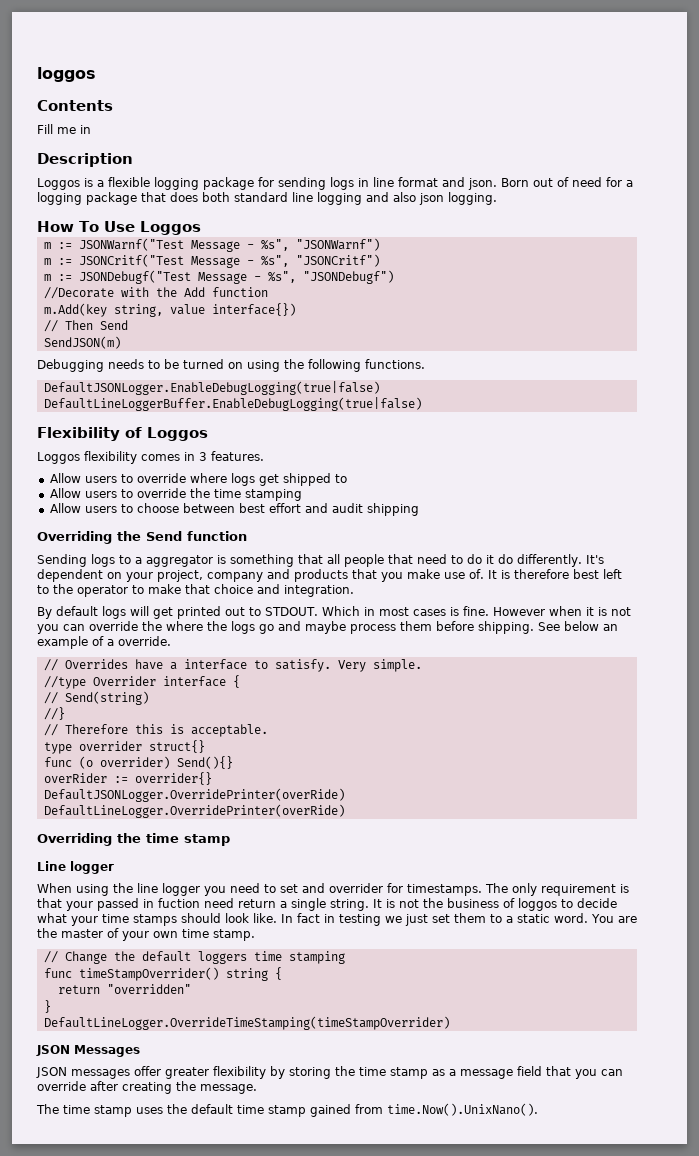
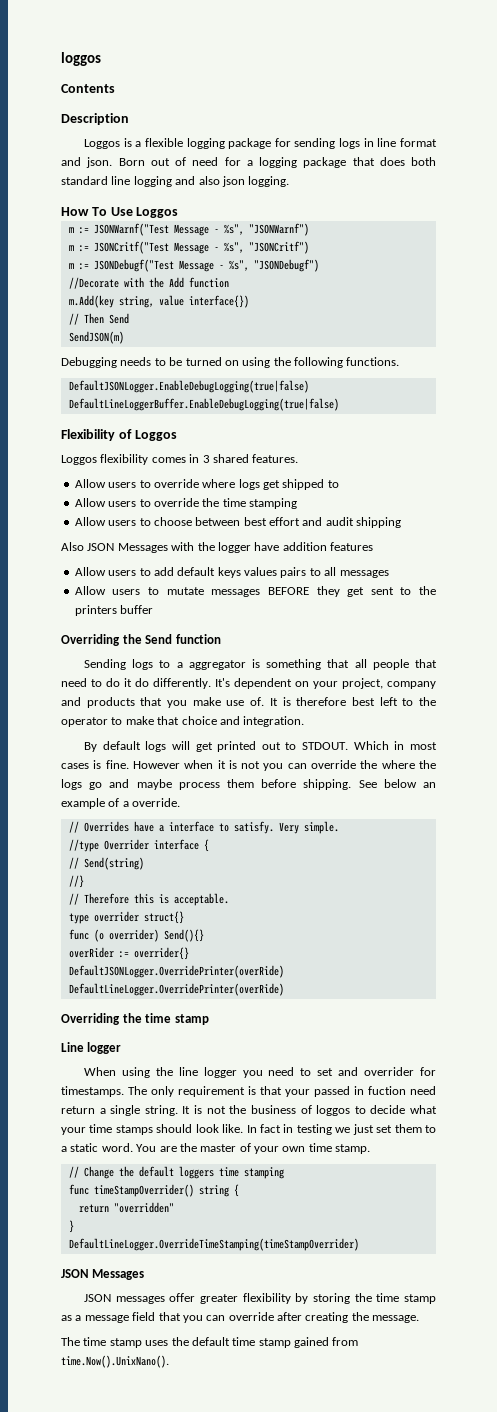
- Fill me in
- Loggos flexibility comes in 3 features.
+ Loggos flexibility comes in 3 shared features.
+ Also JSON Messages with the logger have addition features
+ Allow users to add default keys values pairs to all messages
+ Allow users to mutate messages BEFORE they get sent to the printers buffer

